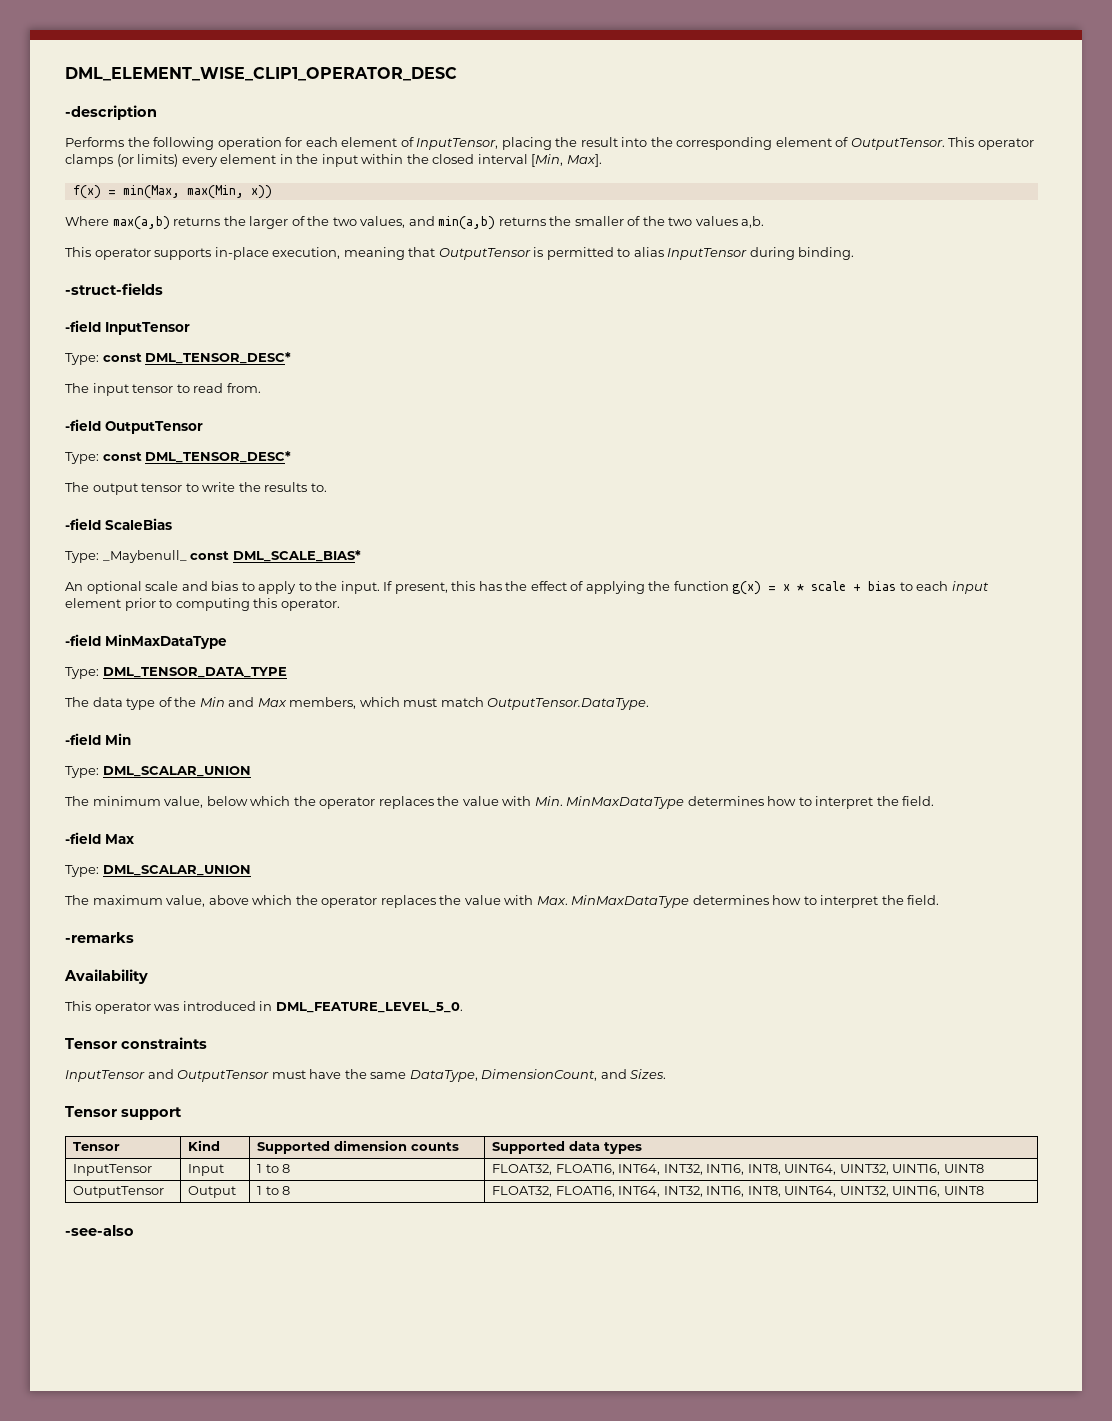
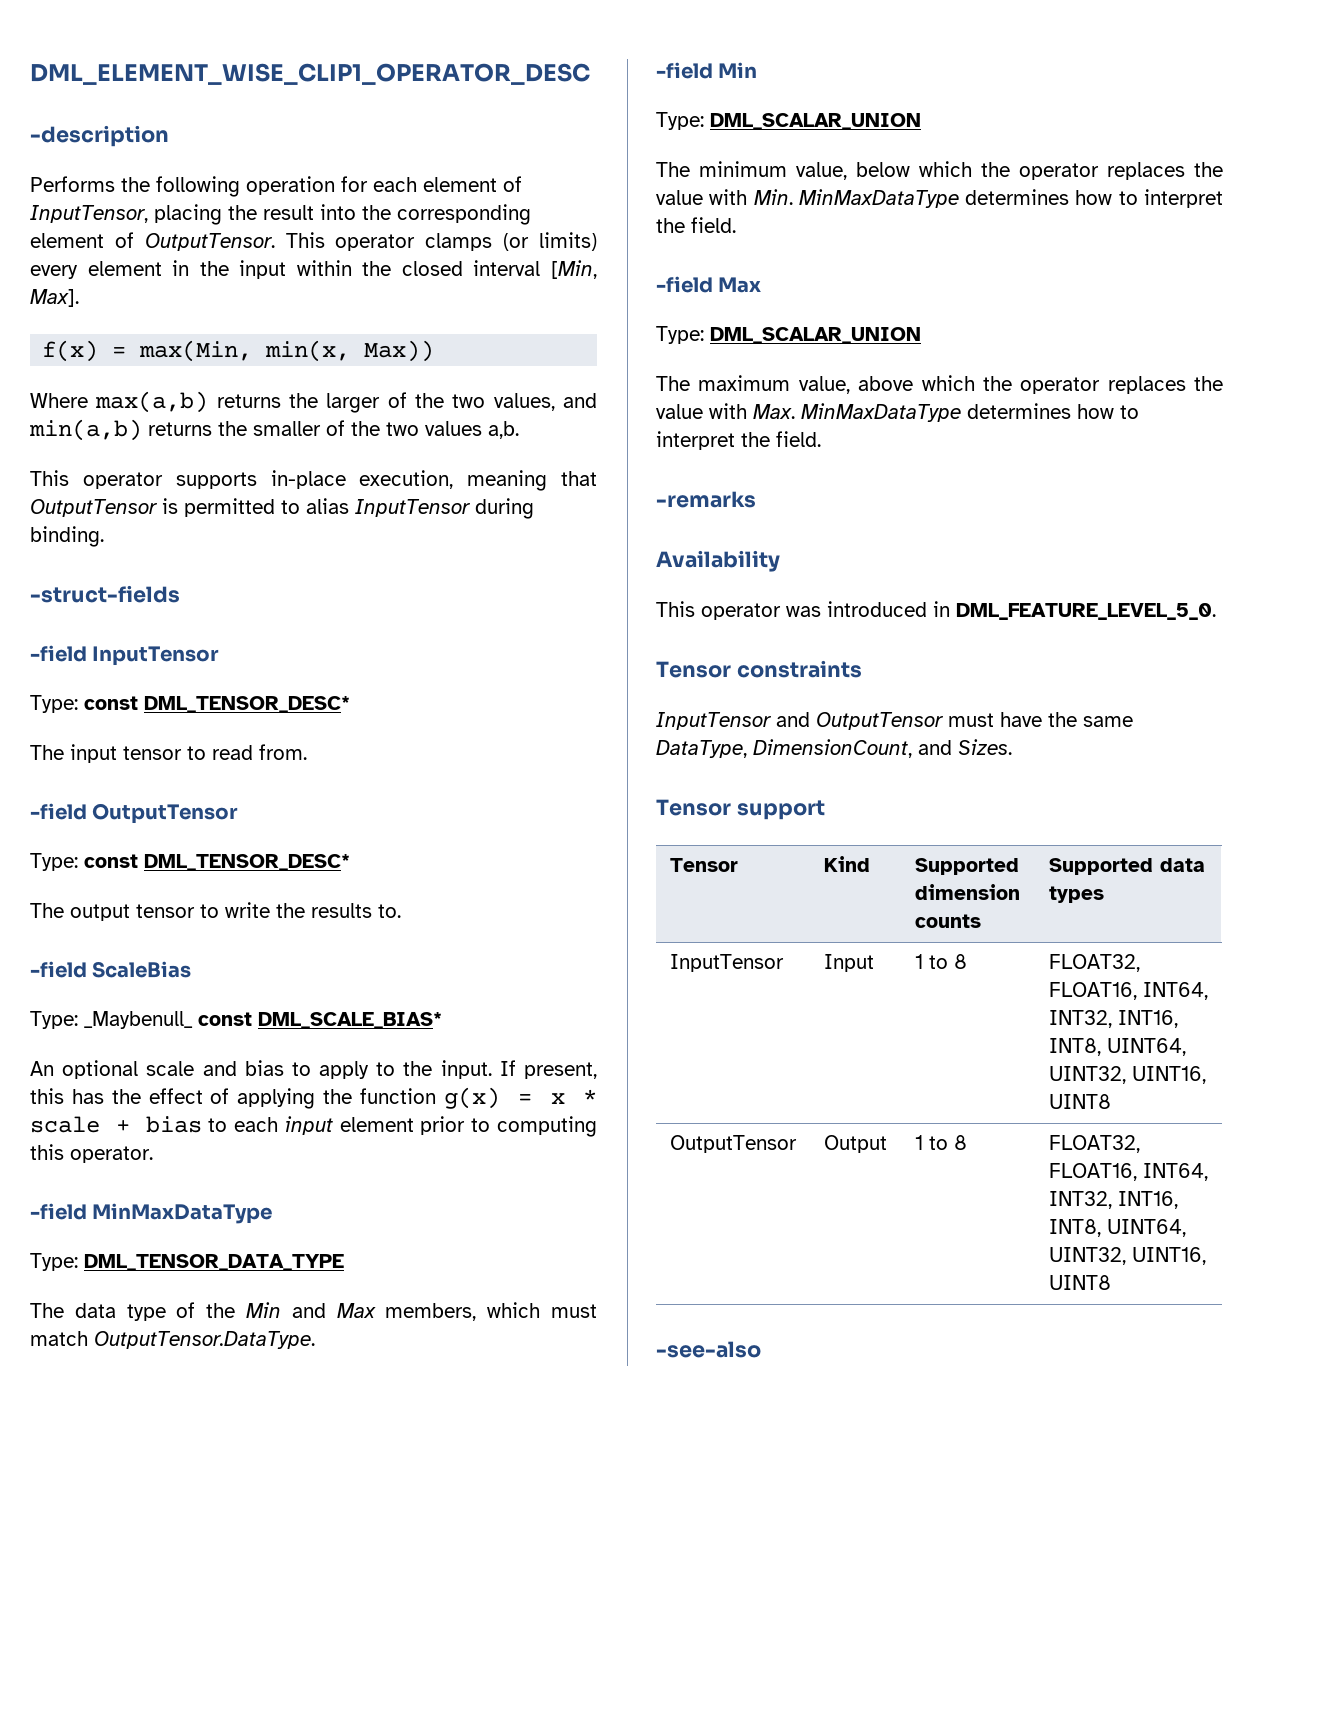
- f(x) = min(Max, max(Min, x))
+ f(x) = max(Min, min(x, Max))

